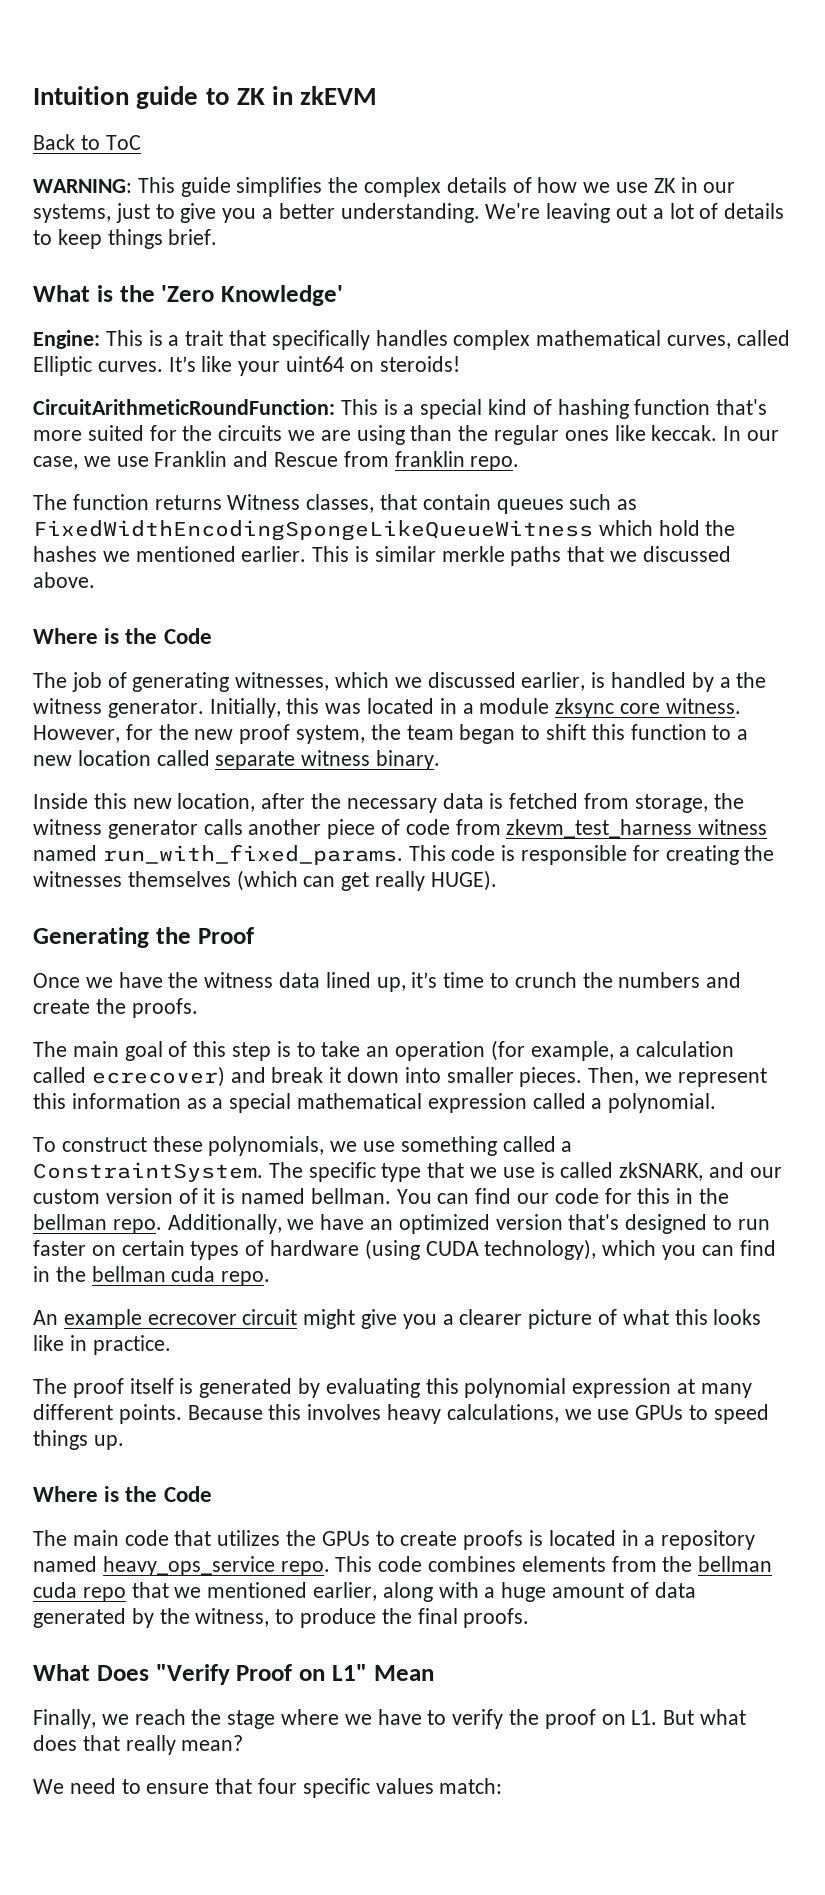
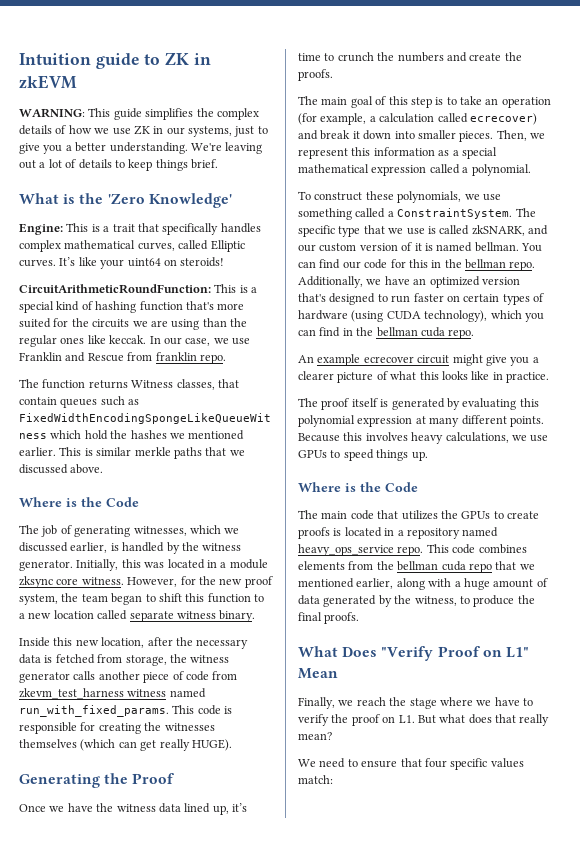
- Back to ToC
- The job of generating witnesses, which we discussed earlier, is handled by a the witness generator.
+ The job of generating witnesses, which we discussed earlier, is handled by the witness generator.

